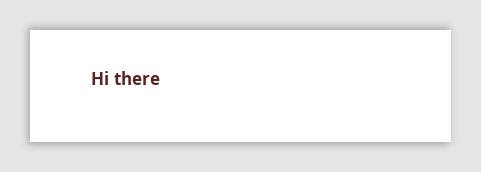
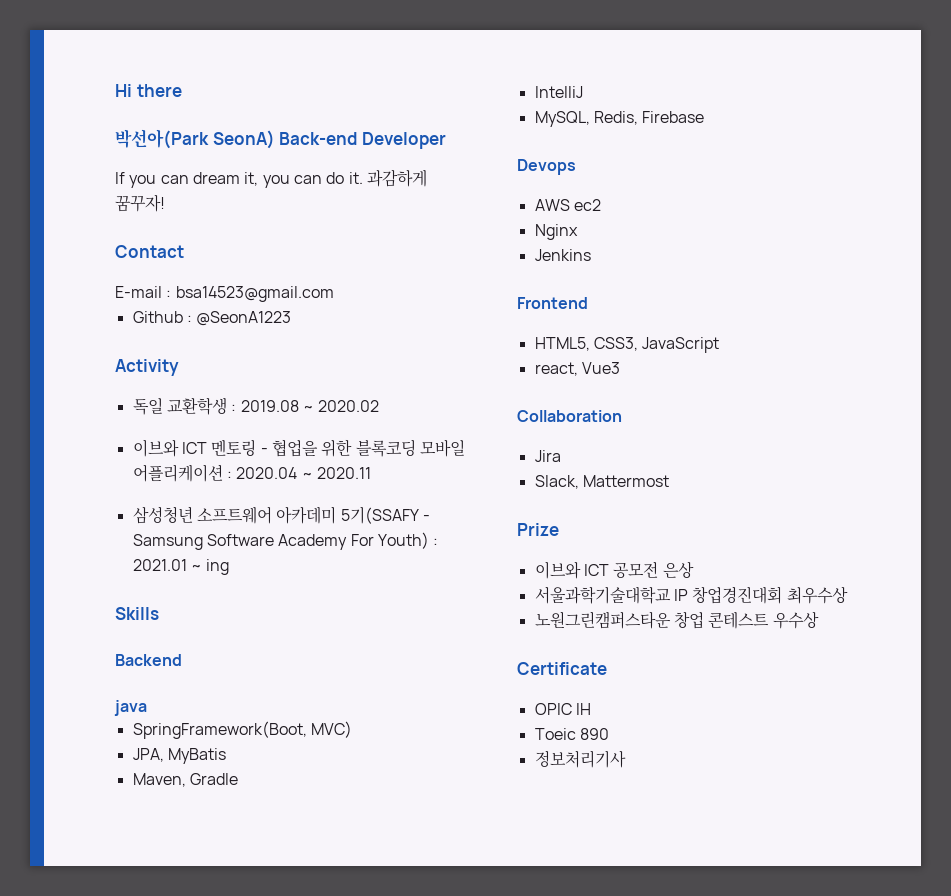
+ 박선아(Park SeonA) Back-end Developer
+ If you can dream it, you can do it. 과감하게 꿈꾸자!
+ Contact
+ E-mail : bsa14523@gmail.com
+ Github : @SeonA1223
+ Activity
+ 독일 교환학생 : 2019.08 ~ 2020.02
+ 이브와 ICT 멘토링 - 협업을 위한 블록코딩 모바일 어플리케이션 : 2020.04 ~ 2020.11
+ 삼성청년 소프트웨어 아카데미 5기(SSAFY - Samsung Software Academy For Youth) : 2021.01 ~ ing
+ Skills
+ Backend
+ java
+ SpringFramework(Boot, MVC)
+ JPA, MyBatis
+ Maven, Gradle
+ IntelliJ
+ MySQL, Redis, Firebase
+ Devops
+ AWS ec2
+ Nginx
+ Jenkins
+ Frontend
+ HTML5, CSS3, JavaScript
+ react, Vue3
+ Collaboration
+ Jira
+ Slack, Mattermost
+ Prize
+ 이브와 ICT 공모전 은상
+ 서울과학기술대학교 IP 창업경진대회 최우수상
+ 노원그린캠퍼스타운 창업 콘테스트 우수상
+ Certificate
+ OPIC IH
+ Toeic 890
+ 정보처리기사

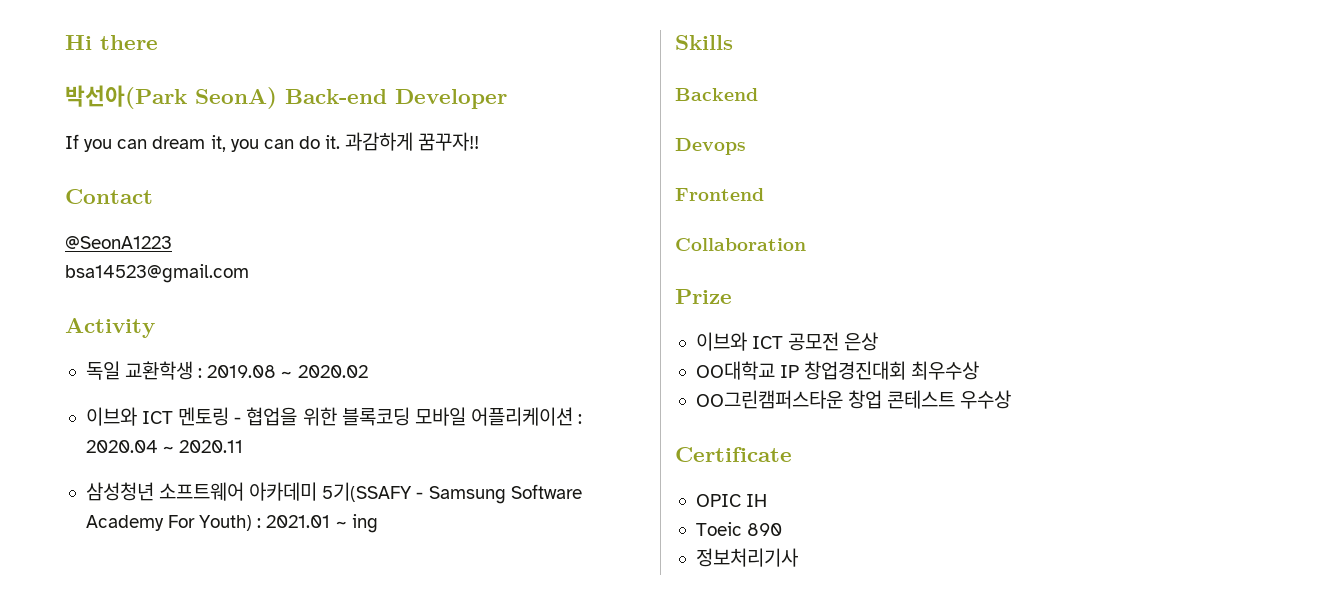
- 과감하게 꿈꾸자!
+ 과감하게 꿈꾸자!!
- E-mail : bsa14523@gmail.com
+ @SeonA1223
+ bsa14523@gmail.com
- Github : @SeonA1223
- java
- SpringFramework(Boot, MVC)
- JPA, MyBatis
- Maven, Gradle
- IntelliJ
- MySQL, Redis, Firebase
  Devops
- AWS ec2
- Nginx
- Jenkins
  Frontend
- HTML5, CSS3, JavaScript
- react, Vue3
  Collaboration
- Jira
- Slack, Mattermost
- 서울과학기술대학교 IP 창업경진대회 최우수상
+ OO대학교 IP 창업경진대회 최우수상
- 노원그린캠퍼스타운 창업 콘테스트 우수상
+ OO그린캠퍼스타운 창업 콘테스트 우수상

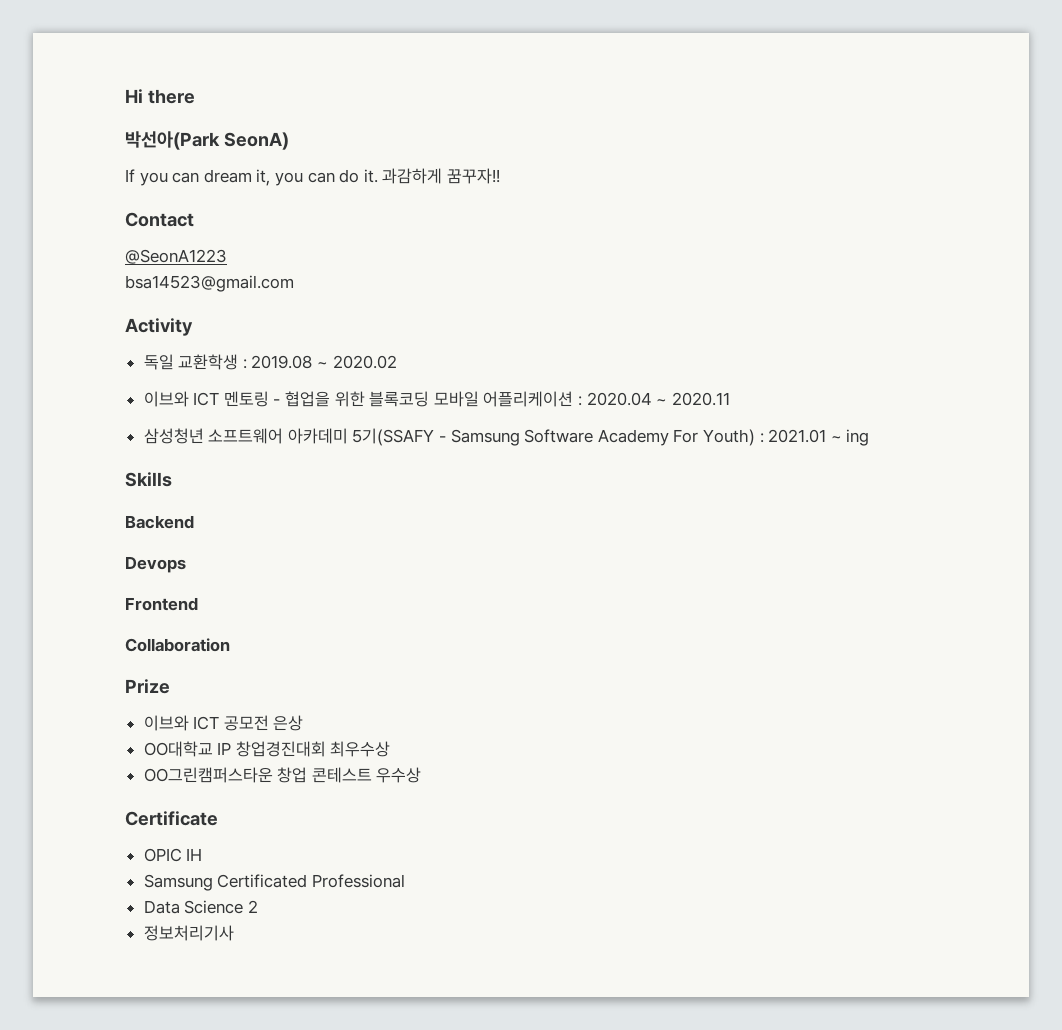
- 박선아(Park SeonA) Back-end Developer
+ 박선아(Park SeonA)
- Toeic 890
+ Samsung Certificated Professional
+ Data Science 2

